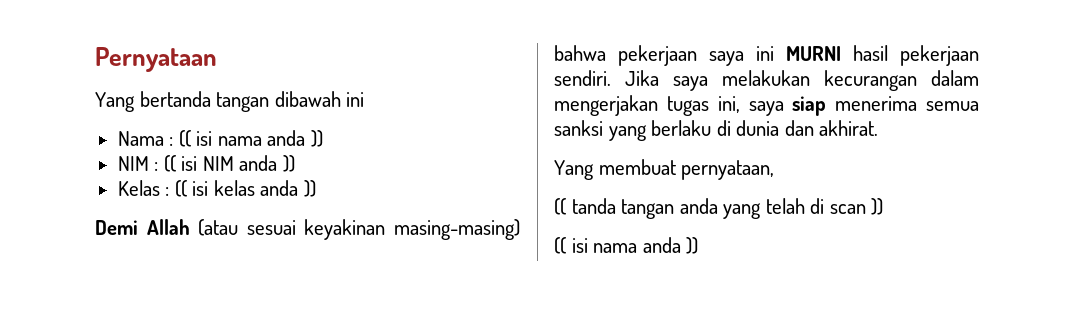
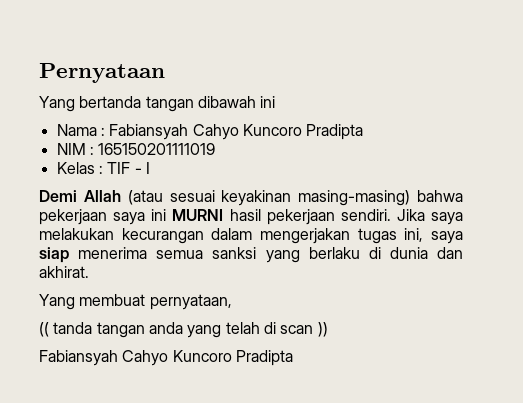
- Nama : (( isi nama anda ))
- NIM : (( isi NIM anda ))
- Kelas : (( isi kelas anda ))
+ Nama : Fabiansyah Cahyo Kuncoro Pradipta
+ NIM : 165150201111019
+ Kelas : TIF - I
  (( tanda tangan anda yang telah di scan ))
- (( isi nama anda ))
+ Fabiansyah Cahyo Kuncoro Pradipta

